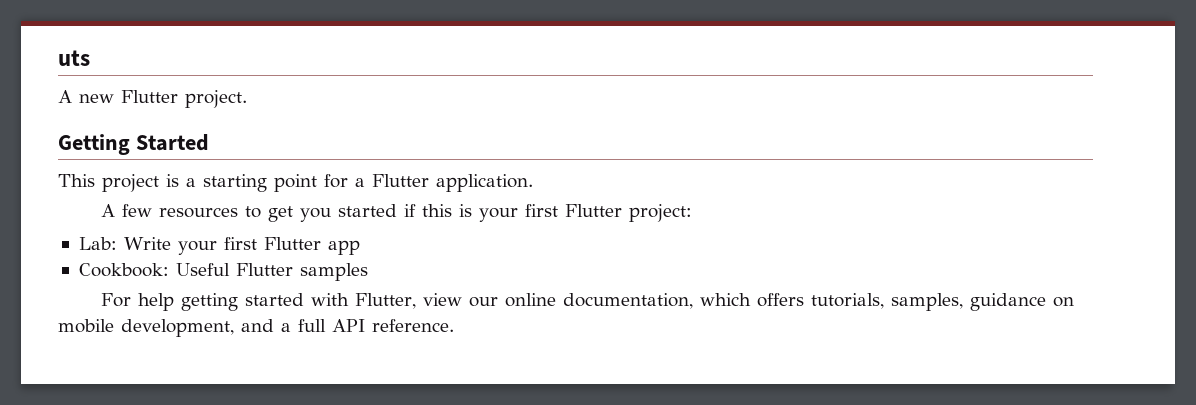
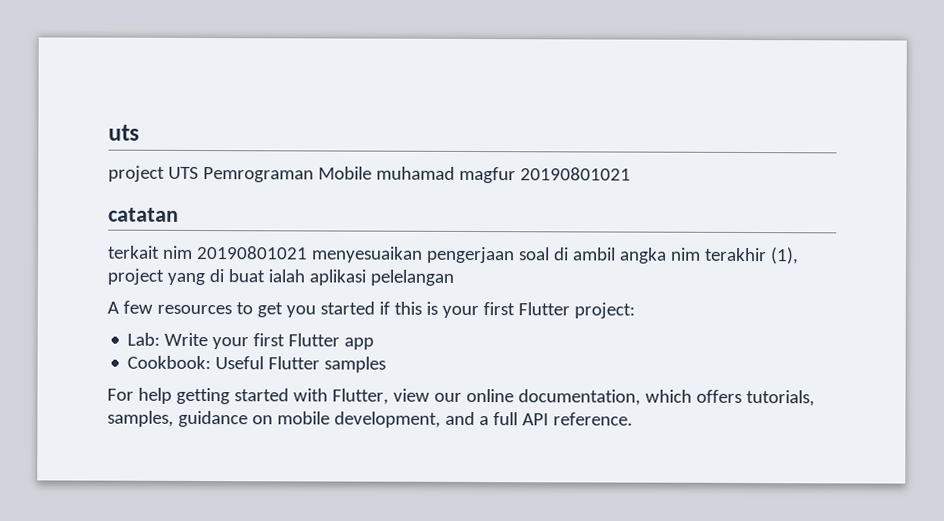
- A new Flutter project.
- Getting Started
- This project is a starting point for a Flutter application.
+ project UTS Pemrograman Mobile muhamad magfur 20190801021
+ catatan
+ terkait nim 20190801021 menyesuaikan pengerjaan soal di ambil angka nim terakhir (1), project yang di buat ialah aplikasi pelelangan

